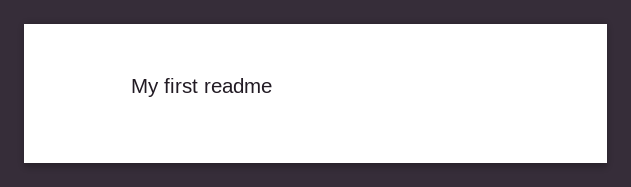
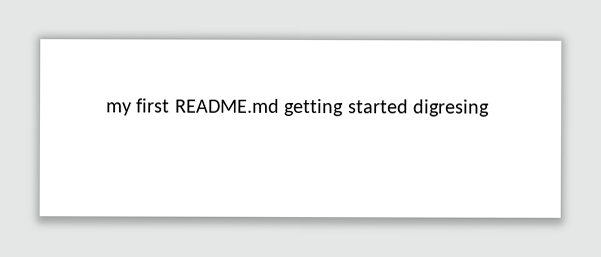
- My first readme
+ my first README.md getting started digresing

